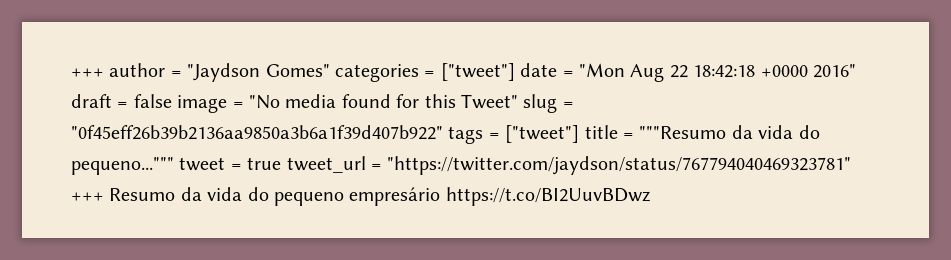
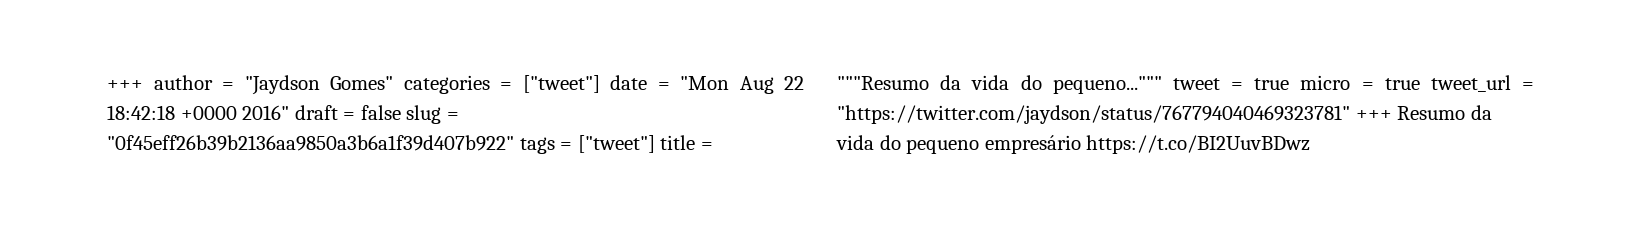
- +++ author = "Jaydson Gomes" categories = ["tweet"] date = "Mon Aug 22 18:42:18 +0000 2016" draft = false image = "No media found for this Tweet" slug = "0f45eff26b39b2136aa9850a3b6a1f39d407b922" tags = ["tweet"] title = """Resumo da vida do pequeno...""" tweet = true tweet_url = "https://twitter.com/jaydson/status/767794040469323781" +++ Resumo da vida do pequeno empresário https://t.co/BI2UuvBDwz
+ +++ author = "Jaydson Gomes" categories = ["tweet"] date = "Mon Aug 22 18:42:18 +0000 2016" draft = false slug = "0f45eff26b39b2136aa9850a3b6a1f39d407b922" tags = ["tweet"] title = """Resumo da vida do pequeno...""" tweet = true micro = true tweet_url = "https://twitter.com/jaydson/status/767794040469323781" +++ Resumo da vida do pequeno empresário https://t.co/BI2UuvBDwz

